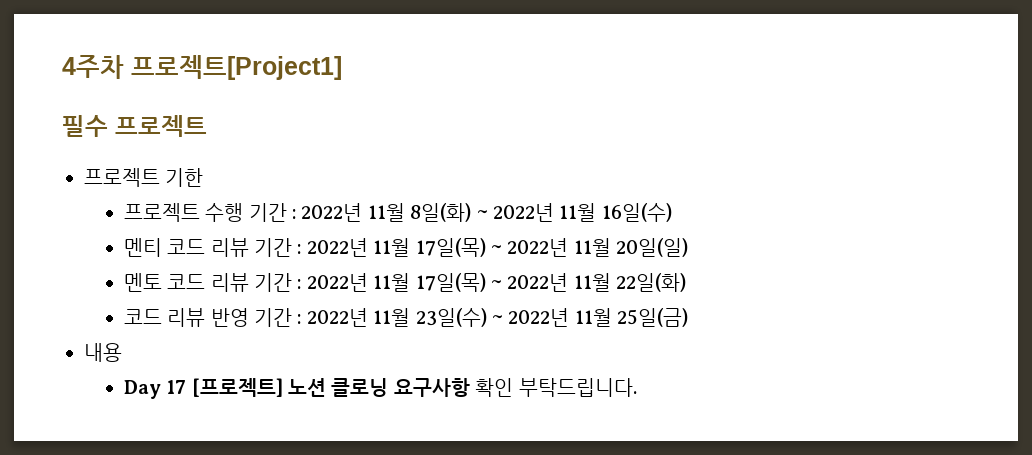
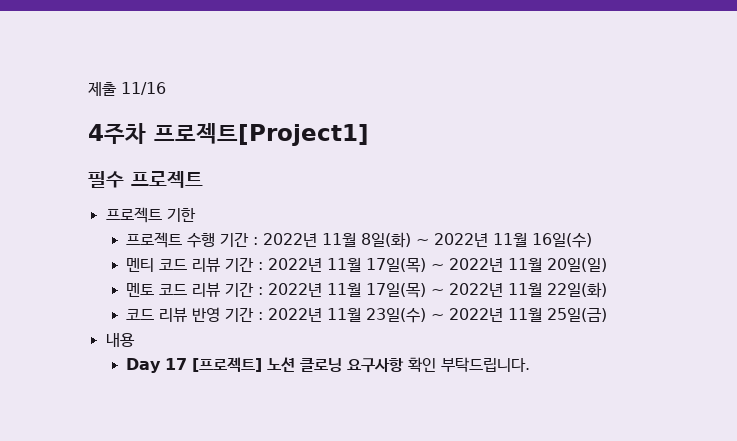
+ 제출 11/16

